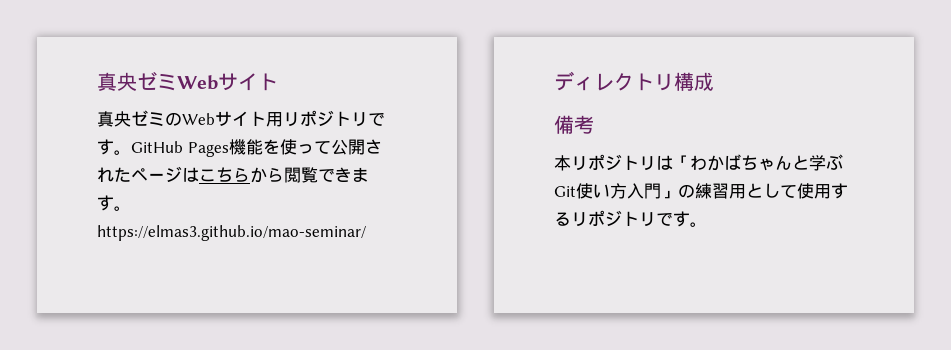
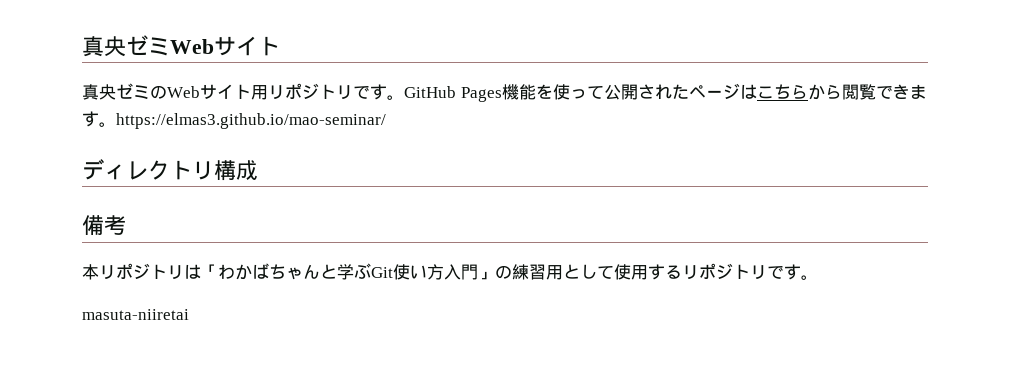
+ masuta-niiretai

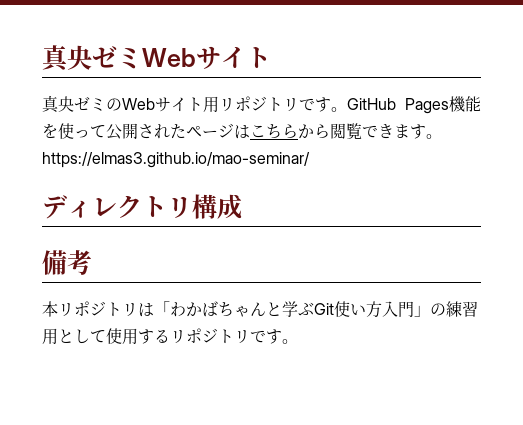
- masuta-niiretai

